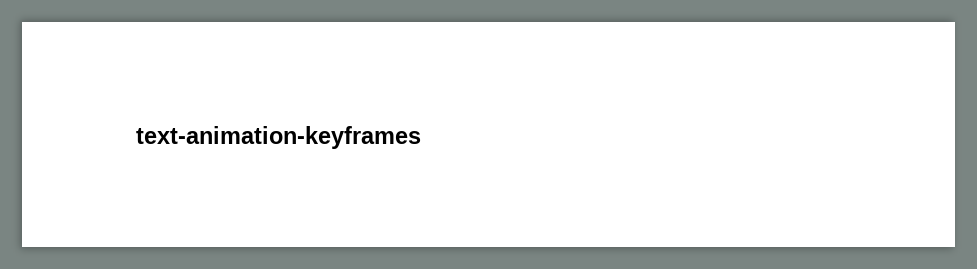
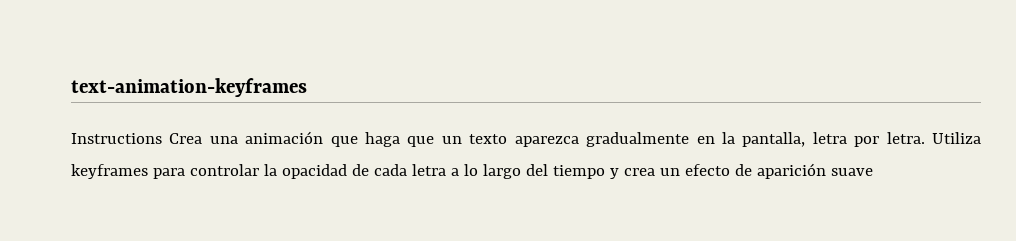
+ Instructions Crea una animación que haga que un texto aparezca gradualmente en la pantalla, letra por letra. Utiliza keyframes para controlar la opacidad de cada letra a lo largo del tiempo y crea un efecto de aparición suave

